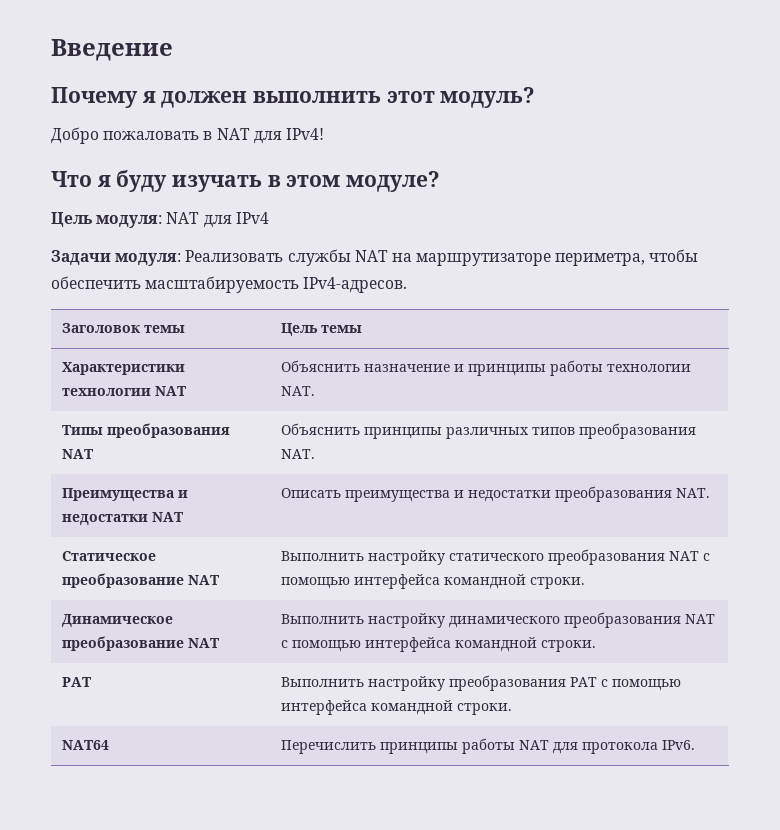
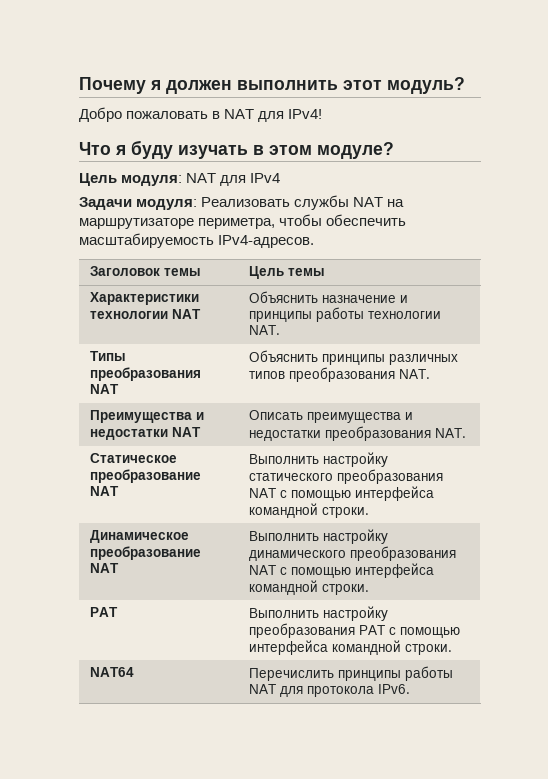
- Введение

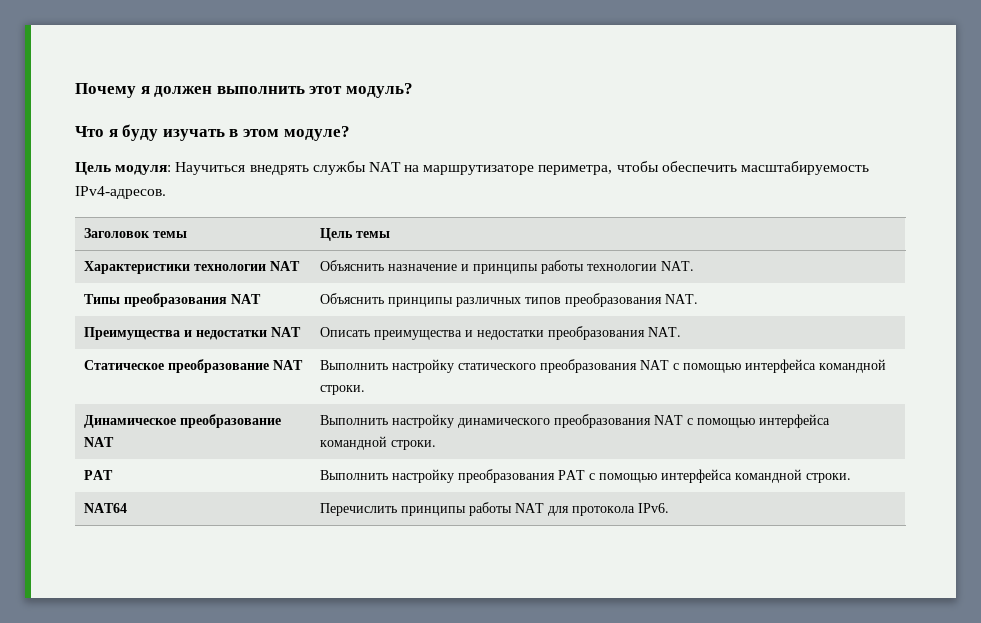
- Добро пожаловать в NAT для IPv4!
- Цель модуля: NAT для IPv4
- Задачи модуля: Реализовать службы NAT на маршрутизаторе периметра, чтобы обеспечить масштабируемость IPv4-адресов.
+ Цель модуля: Научиться внедрять службы NAT на маршрутизаторе периметра, чтобы обеспечить масштабируемость IPv4-адресов.

